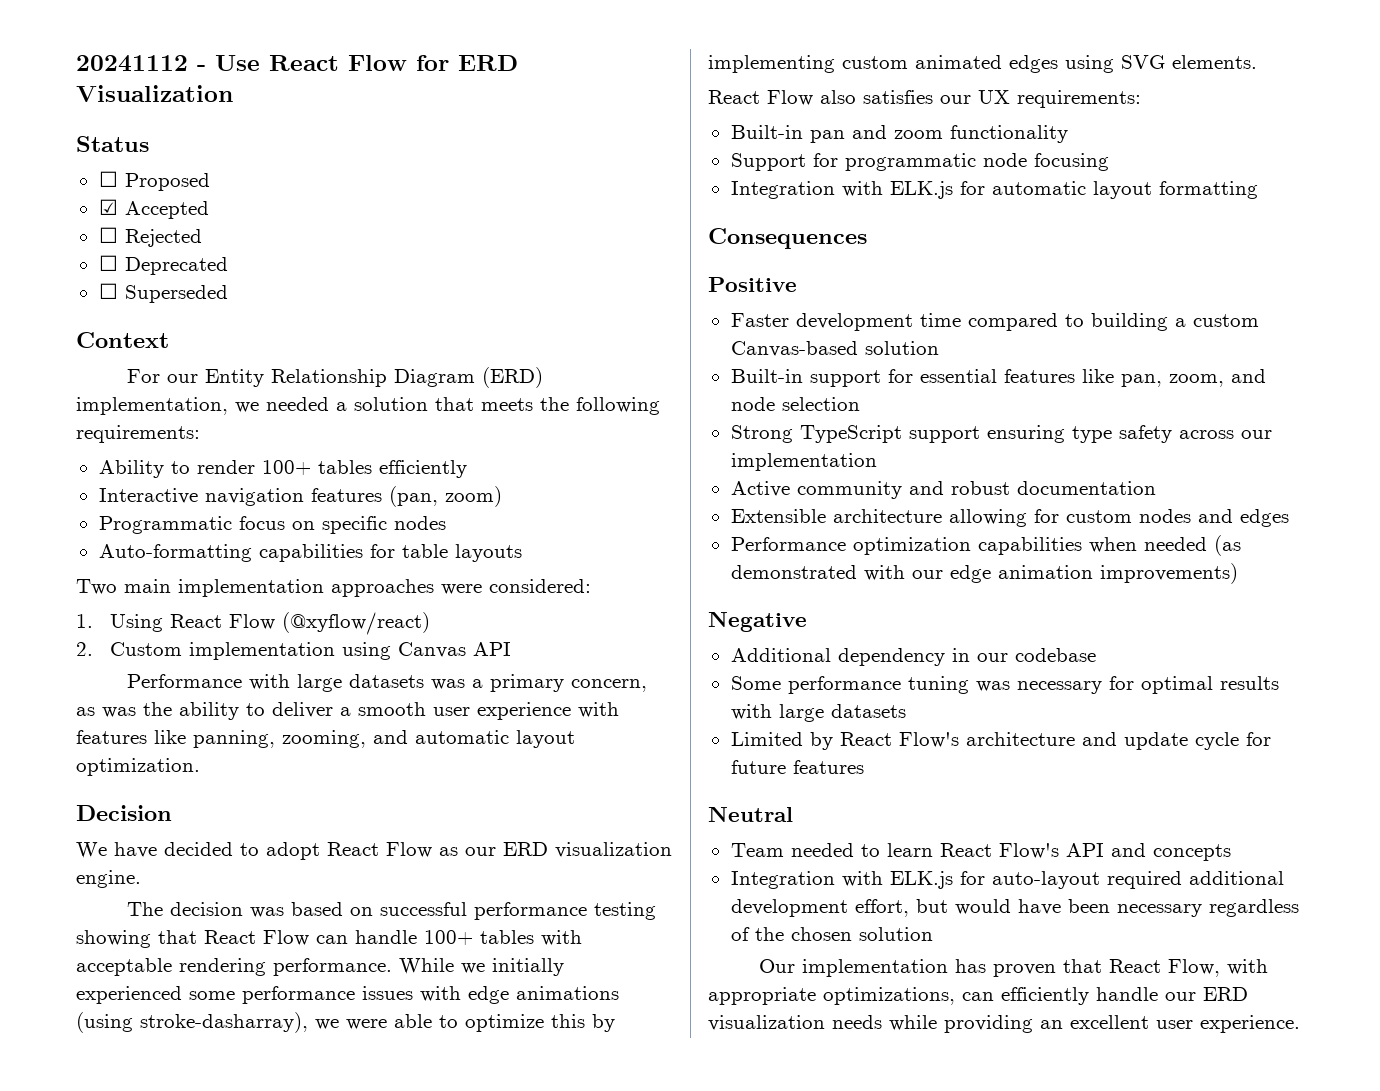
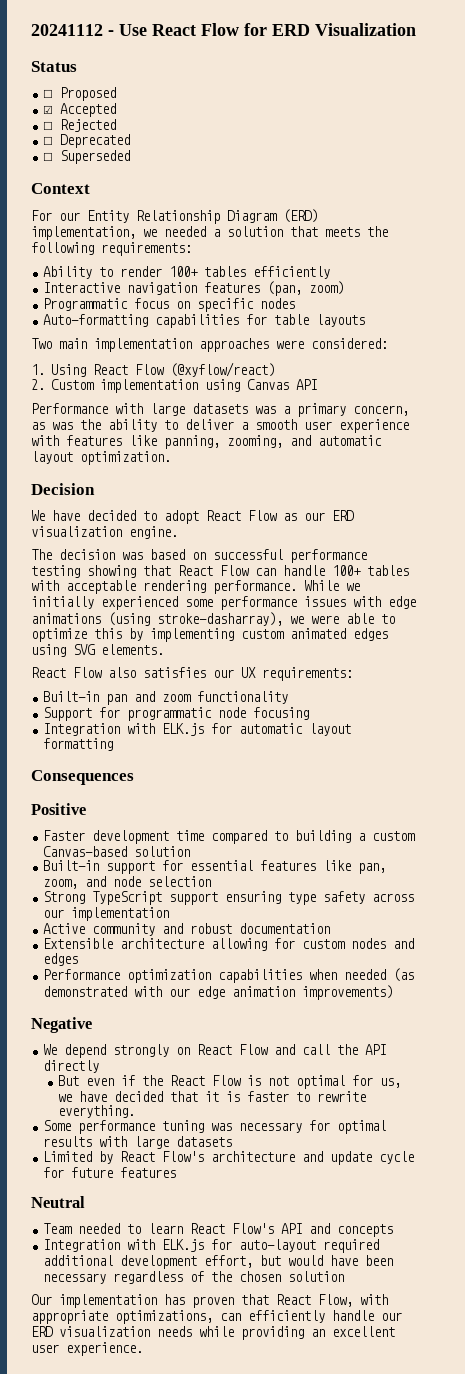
- Additional dependency in our codebase
+ We depend strongly on React Flow and call the API directly
+ But even if the React Flow is not optimal for us, we have decided that it is faster to rewrite everything.

